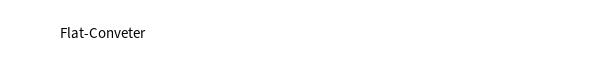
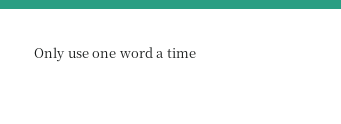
- Flat-Conveter
+ Only use one word a time

